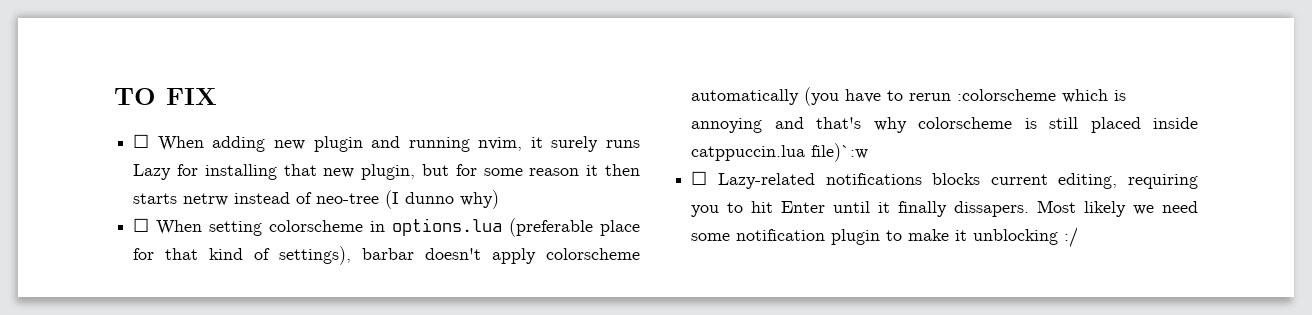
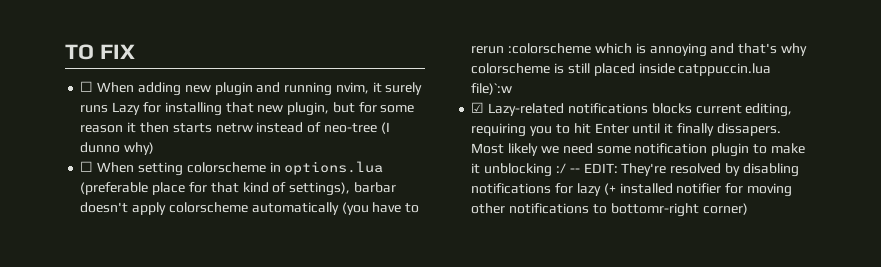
- ☐ Lazy-related notifications blocks current editing, requiring you to hit Enter until it finally dissapers.
+ ☑ Lazy-related notifications blocks current editing, requiring you to hit Enter until it finally dissapers.
- Most likely we need some notification plugin to make it unblocking :/
+ Most likely we need some notification plugin to make it unblocking :/ -- EDIT: They're resolved by disabling notifications for lazy (+ installed notifier for moving other notifications to bottomr-right corner)

